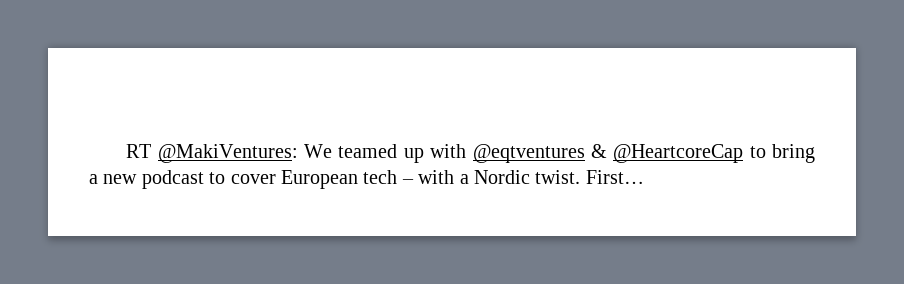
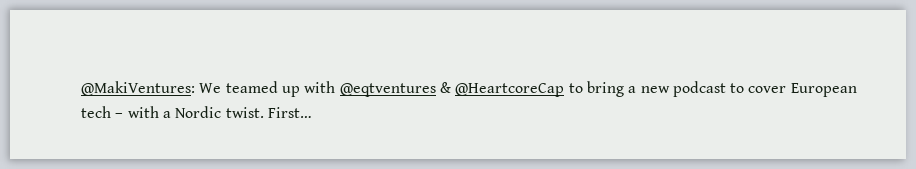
- RT @MakiVentures: We teamed up with @eqtventures & @HeartcoreCap to bring a new podcast to cover European tech – with a Nordic twist.
+ @MakiVentures: We teamed up with @eqtventures & @HeartcoreCap to bring a new podcast to cover European tech – with a Nordic twist.

